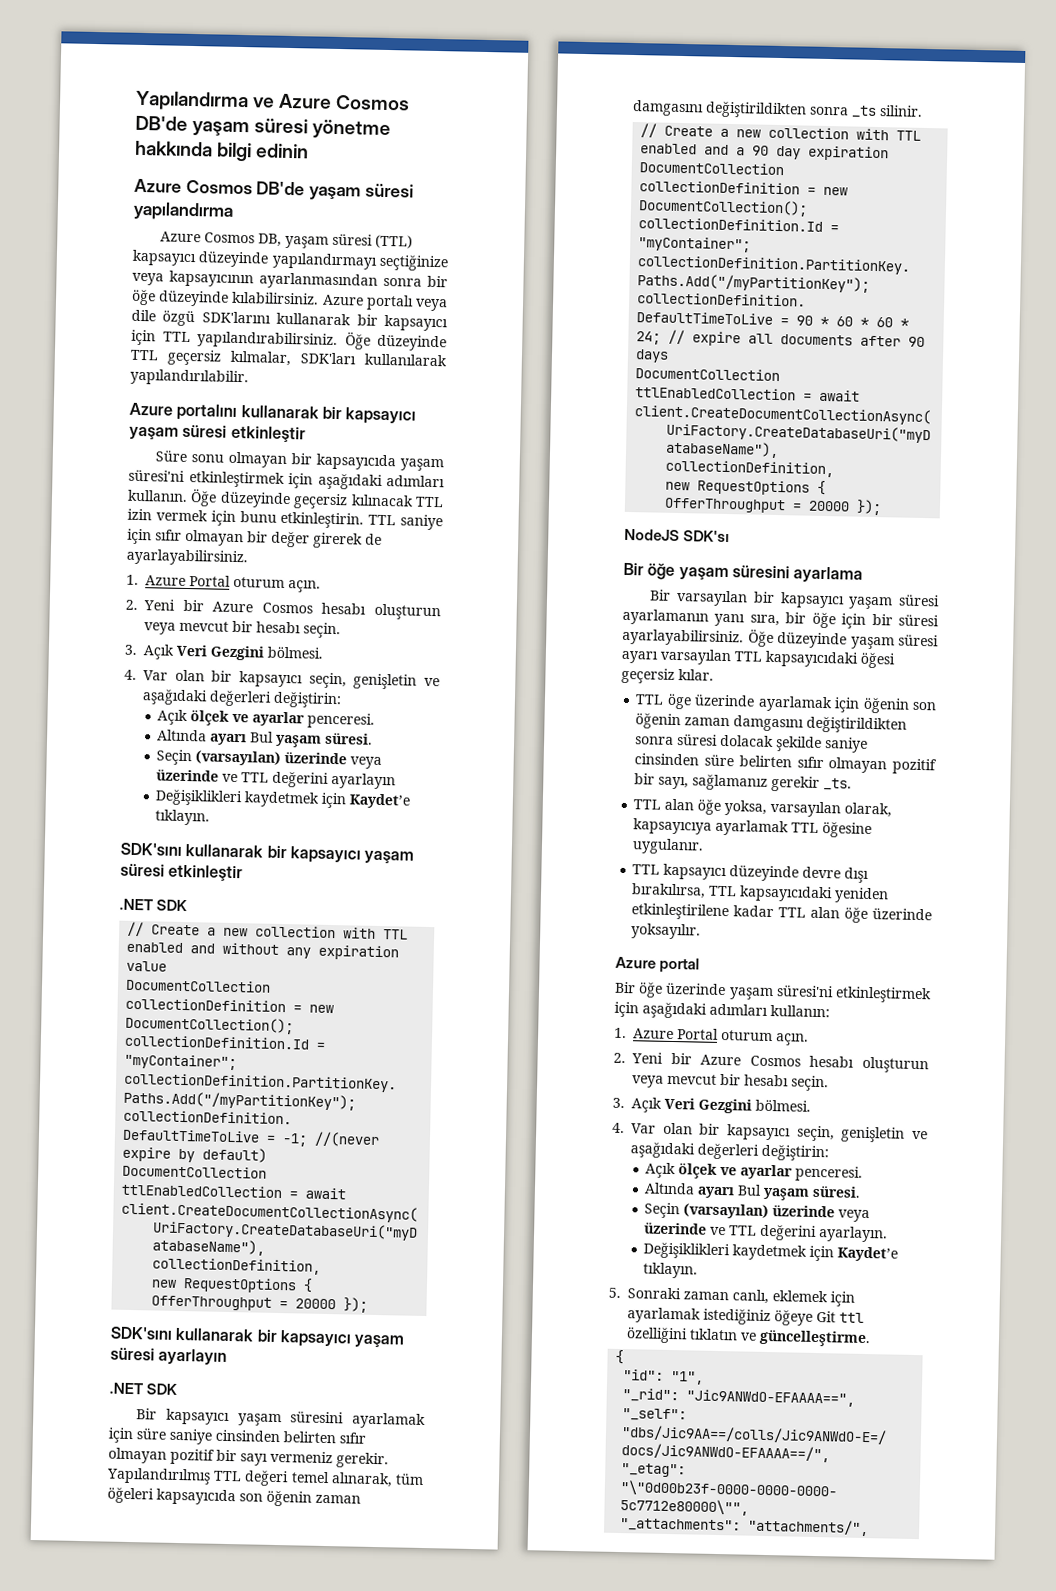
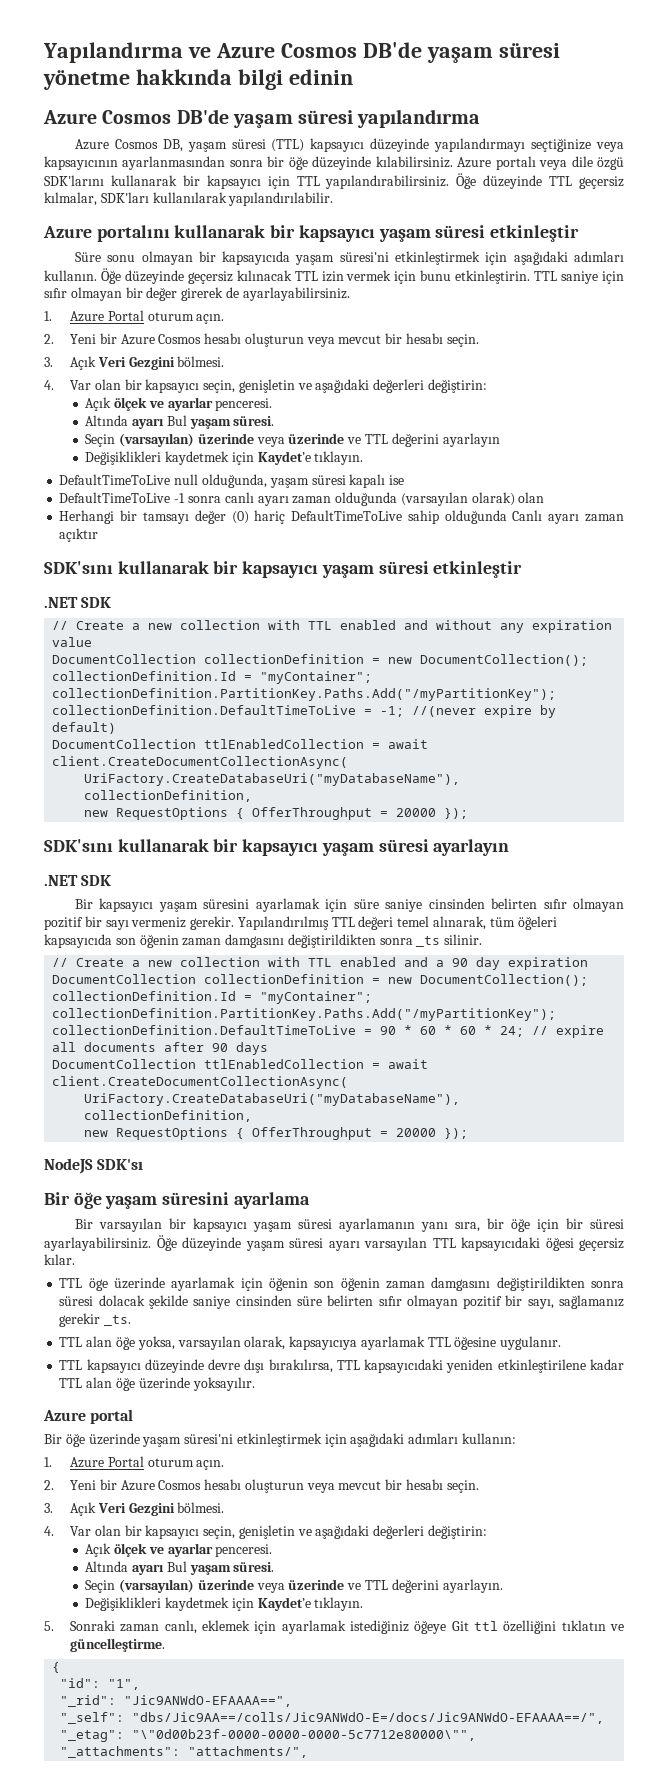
+ DefaultTimeToLive null olduğunda, yaşam süresi kapalı ise
+ DefaultTimeToLive -1 sonra canlı ayarı zaman olduğunda (varsayılan olarak) olan
+ Herhangi bir tamsayı değer (0) hariç DefaultTimeToLive sahip olduğunda Canlı ayarı zaman açıktır

